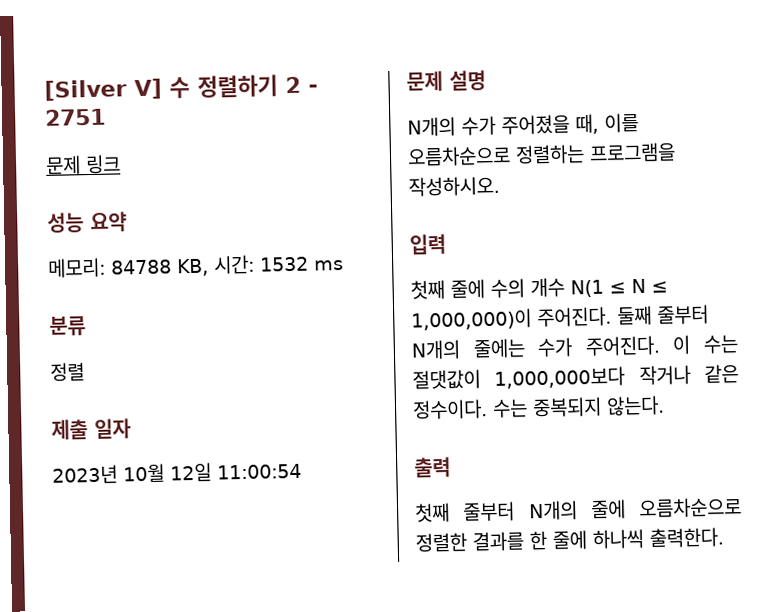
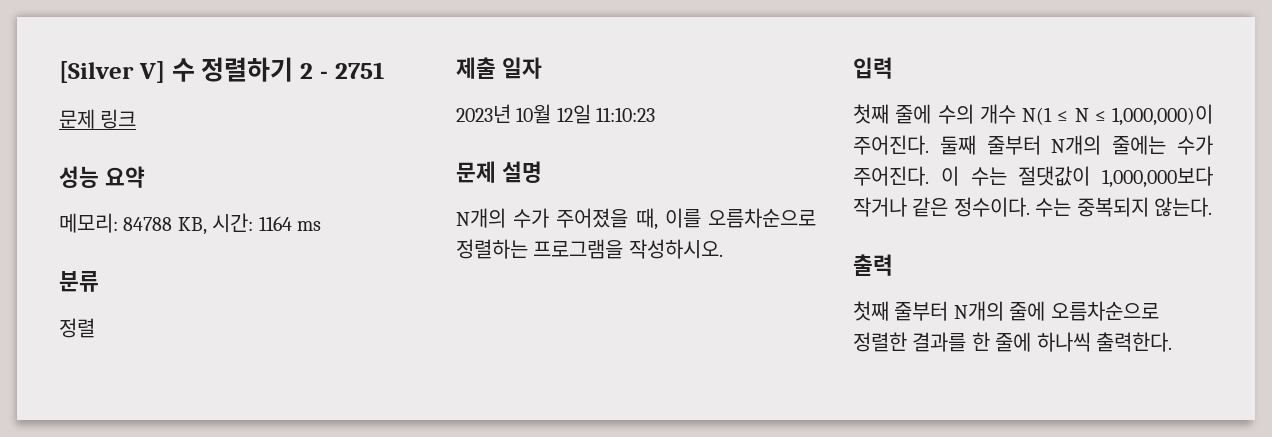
- 메모리: 84788 KB, 시간: 1532 ms
+ 메모리: 84788 KB, 시간: 1164 ms
- 2023년 10월 12일 11:00:54
+ 2023년 10월 12일 11:10:23

